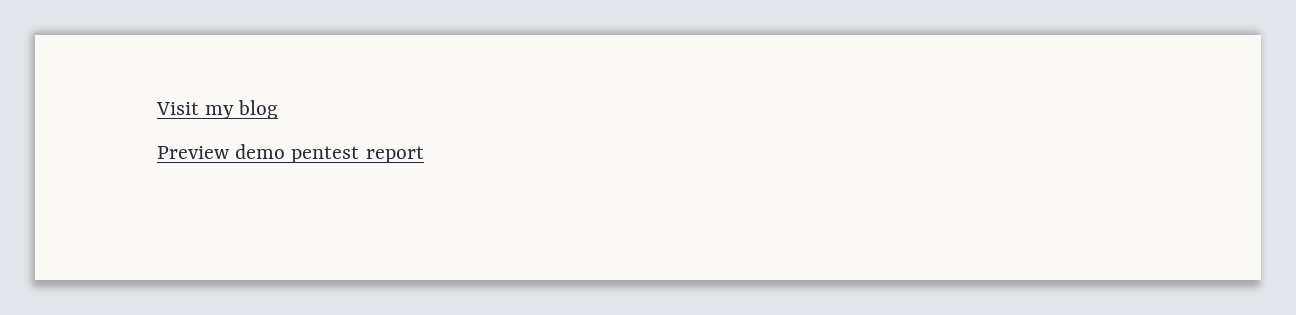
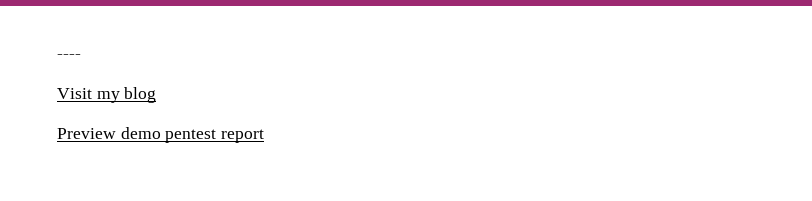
+ ----

